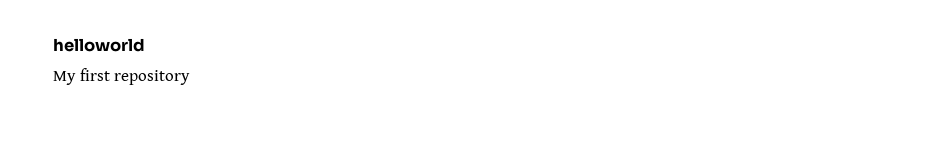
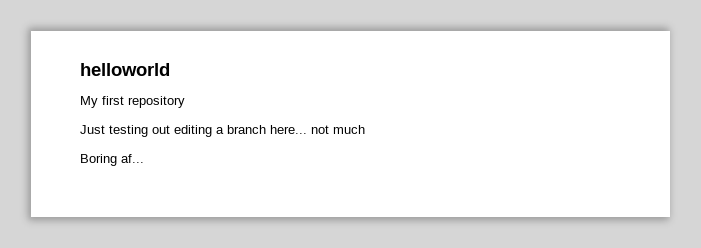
+ Just testing out editing a branch here... not much
+ Boring af...

